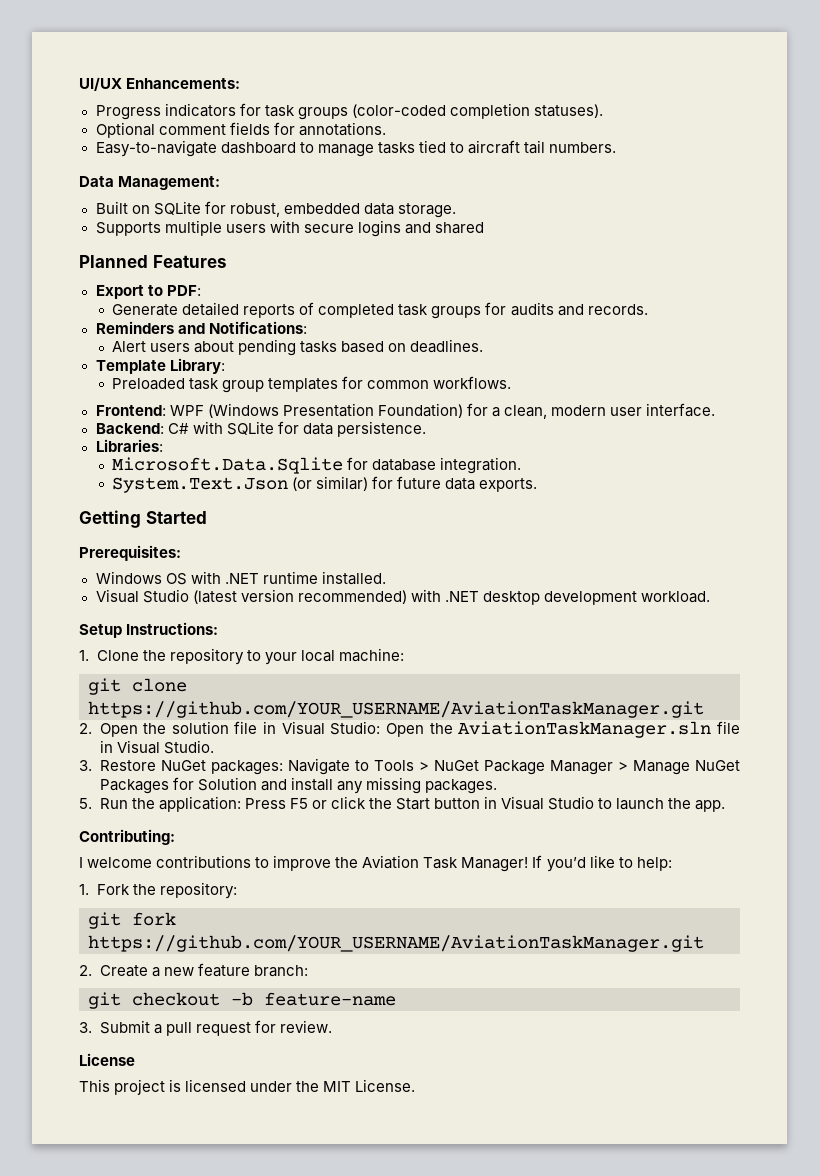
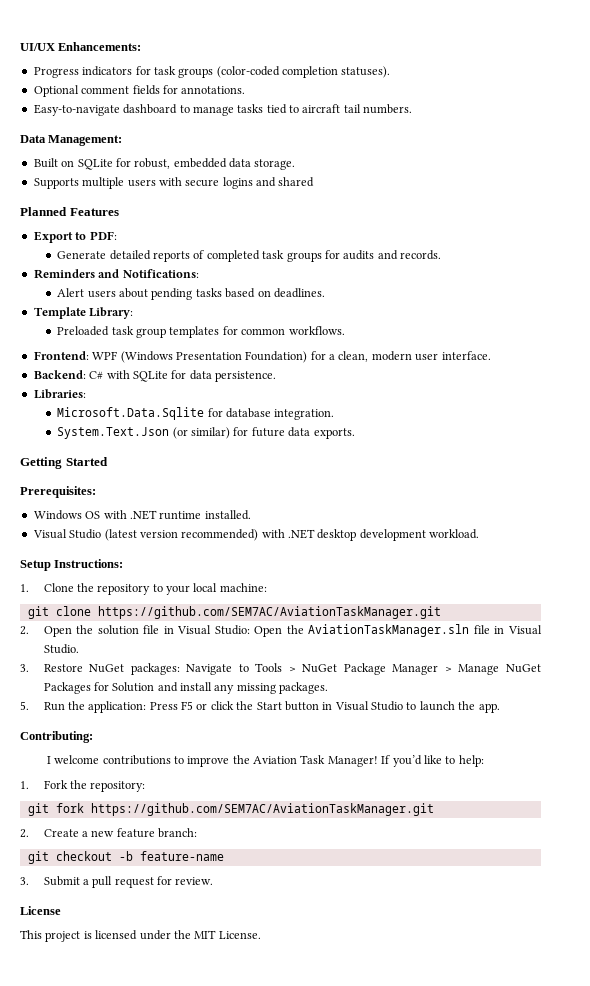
- git clone https://github.com/YOUR_USERNAME/AviationTaskManager.git
+ git clone https://github.com/SEM7AC/AviationTaskManager.git
- git fork https://github.com/YOUR_USERNAME/AviationTaskManager.git
+ git fork https://github.com/SEM7AC/AviationTaskManager.git

